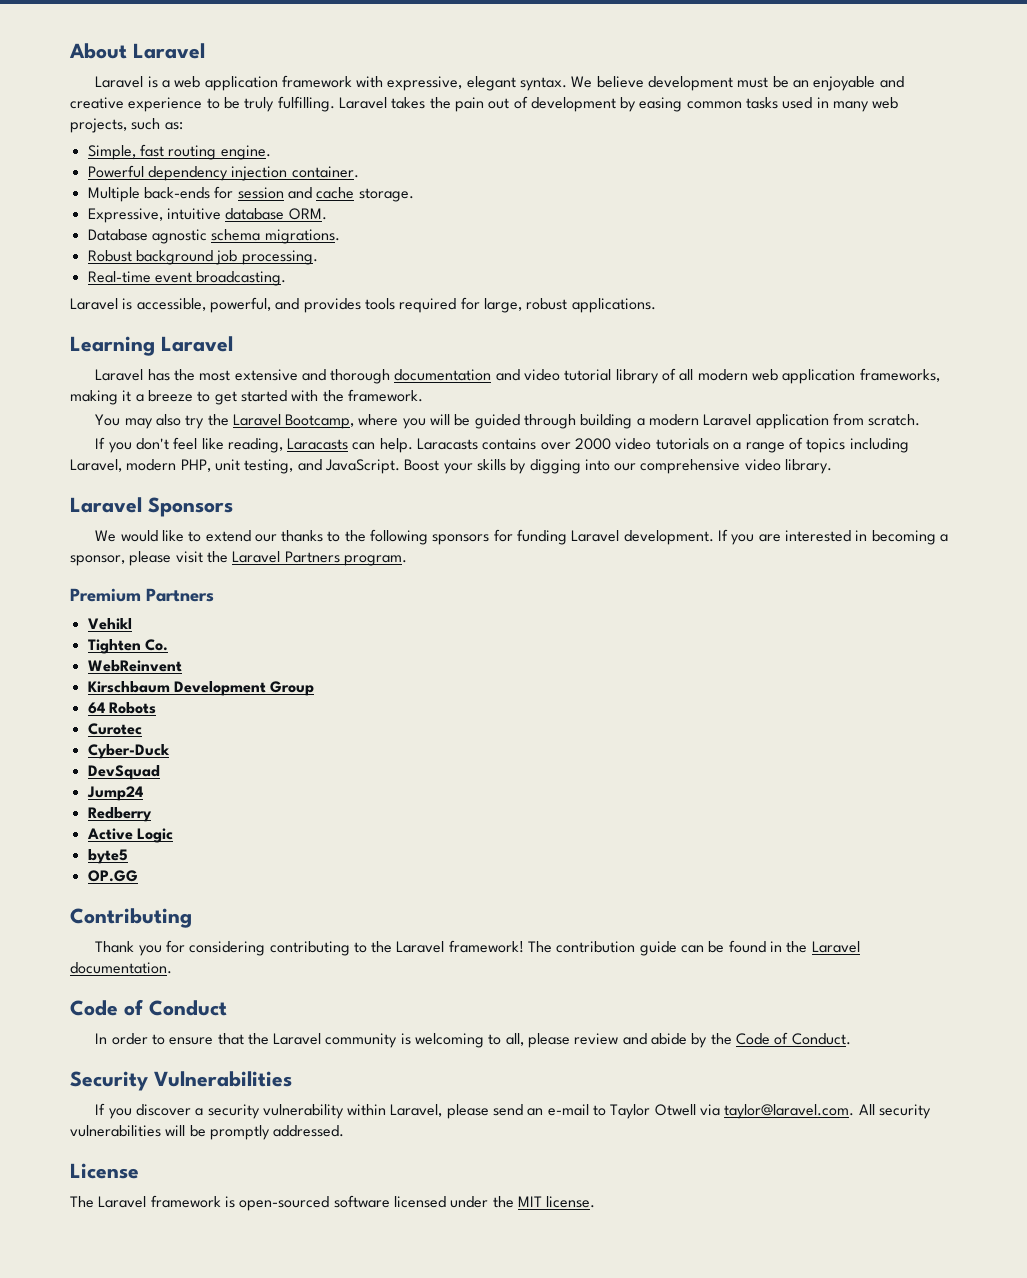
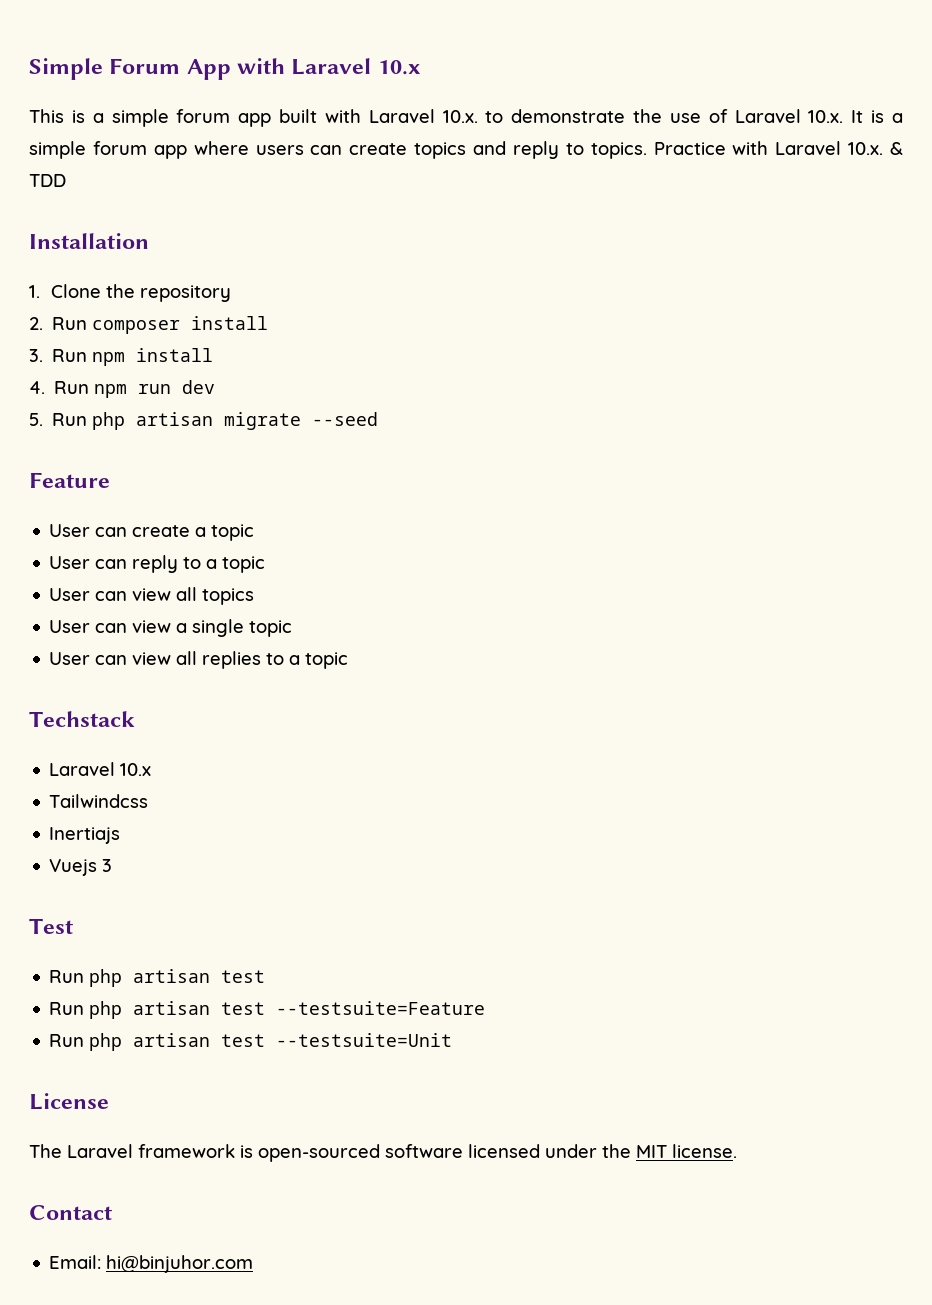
- About Laravel
- Laravel is a web application framework with expressive, elegant syntax. We believe development must be an enjoyable and creative experience to be truly fulfilling. Laravel takes the pain out of development by easing common tasks used in many web projects, such as:
- Simple, fast routing engine.
- Powerful dependency injection container.
- Multiple back-ends for session and cache storage.
- Expressive, intuitive database ORM.
- Database agnostic schema migrations.
- Robust background job processing.
- Real-time event broadcasting.
- Laravel is accessible, powerful, and provides tools required for large, robust applications.
- Learning Laravel
- Laravel has the most extensive and thorough documentation and video tutorial library of all modern web application frameworks, making it a breeze to get started with the framework.
- You may also try the Laravel Bootcamp, where you will be guided through building a modern Laravel application from scratch.
- If you don't feel like reading, Laracasts can help. Laracasts contains over 2000 video tutorials on a range of topics including Laravel, modern PHP, unit testing, and JavaScript. Boost your skills by digging into our comprehensive video library.
- Laravel Sponsors
- We would like to extend our thanks to the following sponsors for funding Laravel development. If you are interested in becoming a sponsor, please visit the Laravel Partners program.
- Premium Partners
- Vehikl
- Tighten Co.
- WebReinvent
- Kirschbaum Development Group
- 64 Robots
- Curotec
- Cyber-Duck
- DevSquad
- Jump24
- Redberry
- Active Logic
- byte5
- OP.GG
- Contributing
- Thank you for considering contributing to the Laravel framework! The contribution guide can be found in the Laravel documentation.
- Code of Conduct
- In order to ensure that the Laravel community is welcoming to all, please review and abide by the Code of Conduct.
- Security Vulnerabilities
- If you discover a security vulnerability within Laravel, please send an e-mail to Taylor Otwell via taylor@laravel.com. All security vulnerabilities will be promptly addressed.
+ Simple Forum App with Laravel 10.x
+ This is a simple forum app built with Laravel 10.x. to demonstrate the use of Laravel 10.x. It is a simple forum app where users can create topics and reply to topics. Practice with Laravel 10.x. & TDD
+ Installation
+ 1. Clone the repository
+ 2. Run composer install
+ 3. Run npm install
+ 4. Run npm run dev
+ 5. Run php artisan migrate --seed
+ Feature
+ User can create a topic
+ User can reply to a topic
+ User can view all topics
+ User can view a single topic
+ User can view all replies to a topic
+ Techstack
+ Laravel 10.x
+ Tailwindcss
+ Inertiajs
+ Vuejs 3
+ Test
+ Run php artisan test
+ Run php artisan test --testsuite=Feature
+ Run php artisan test --testsuite=Unit
+ Contact
+ Email: hi@binjuhor.com

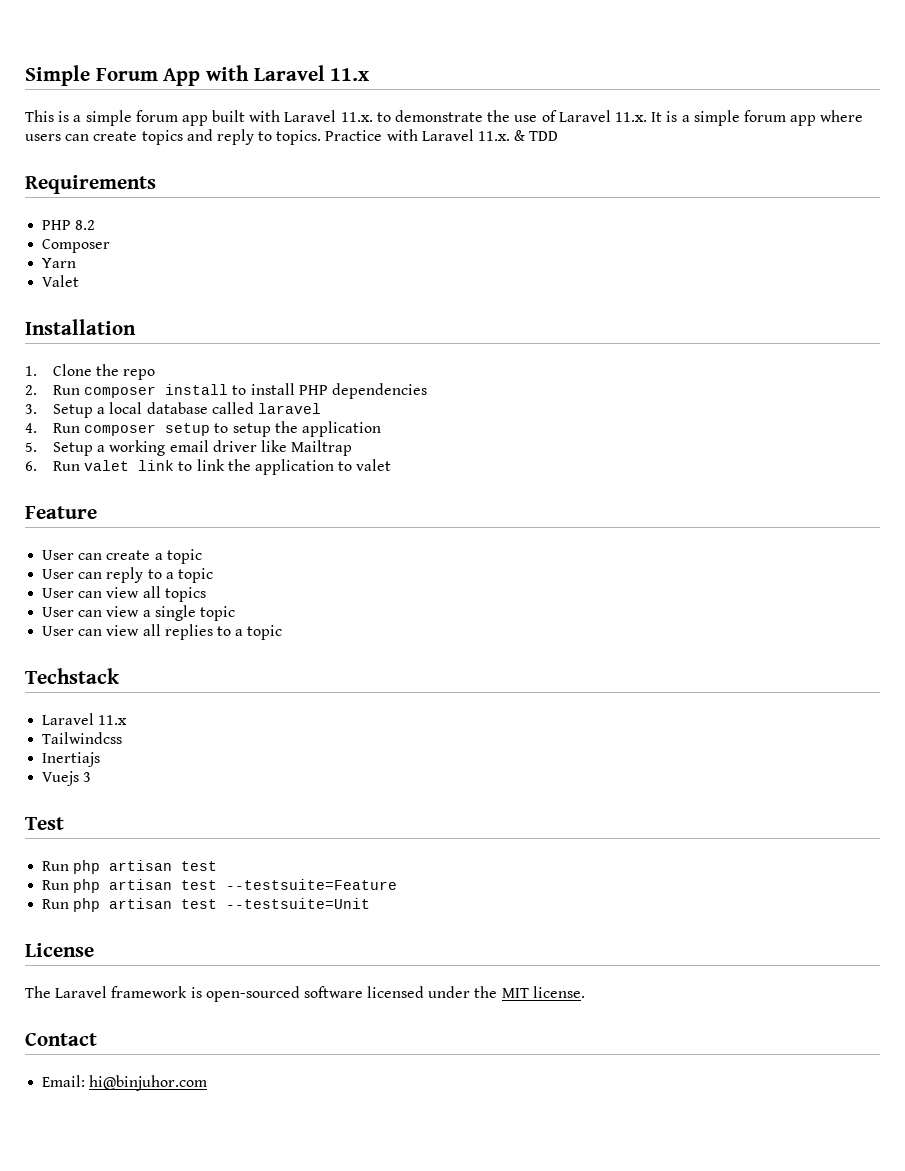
- Simple Forum App with Laravel 10.x
+ Simple Forum App with Laravel 11.x
- This is a simple forum app built with Laravel 10.x. to demonstrate the use of Laravel 10.x. It is a simple forum app where users can create topics and reply to topics.
+ This is a simple forum app built with Laravel 11.x. to demonstrate the use of Laravel 11.x. It is a simple forum app where users can create topics and reply to topics.
- Practice with Laravel 10.x. & TDD
+ Practice with Laravel 11.x. & TDD
+ Requirements
+ PHP 8.2
+ Composer
+ Yarn
+ Valet
- 1. Clone the repository
+ 1. Clone the repo
- 2. Run composer install
- 3. Run npm install
- 4. Run npm run dev
- 5. Run php artisan migrate --seed
+ 2. Run composer install to install PHP dependencies
+ 3. Setup a local database called laravel
+ 4. Run composer setup to setup the application
+ 5. Setup a working email driver like Mailtrap
+ 6. Run valet link to link the application to valet
  Techstack
- Laravel 10.x
+ Laravel 11.x

